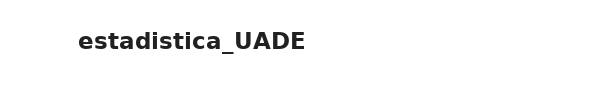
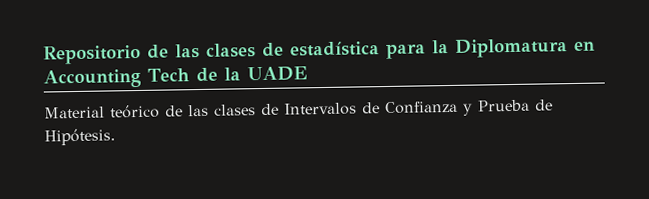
- estadistica_UADE
+ Repositorio de las clases de estadística para la Diplomatura en Accounting Tech de la UADE
+ Material teórico de las clases de Intervalos de Confianza y Prueba de Hipótesis.

